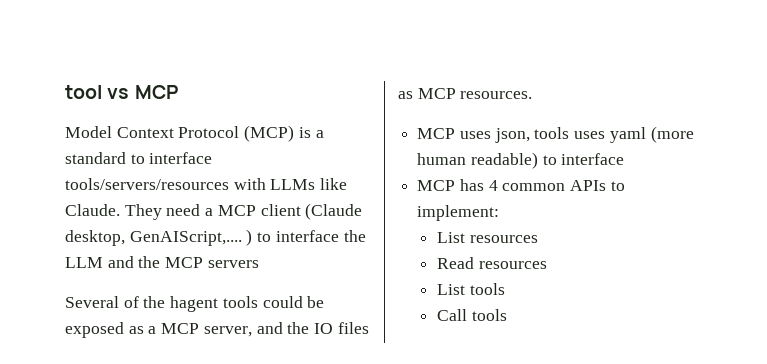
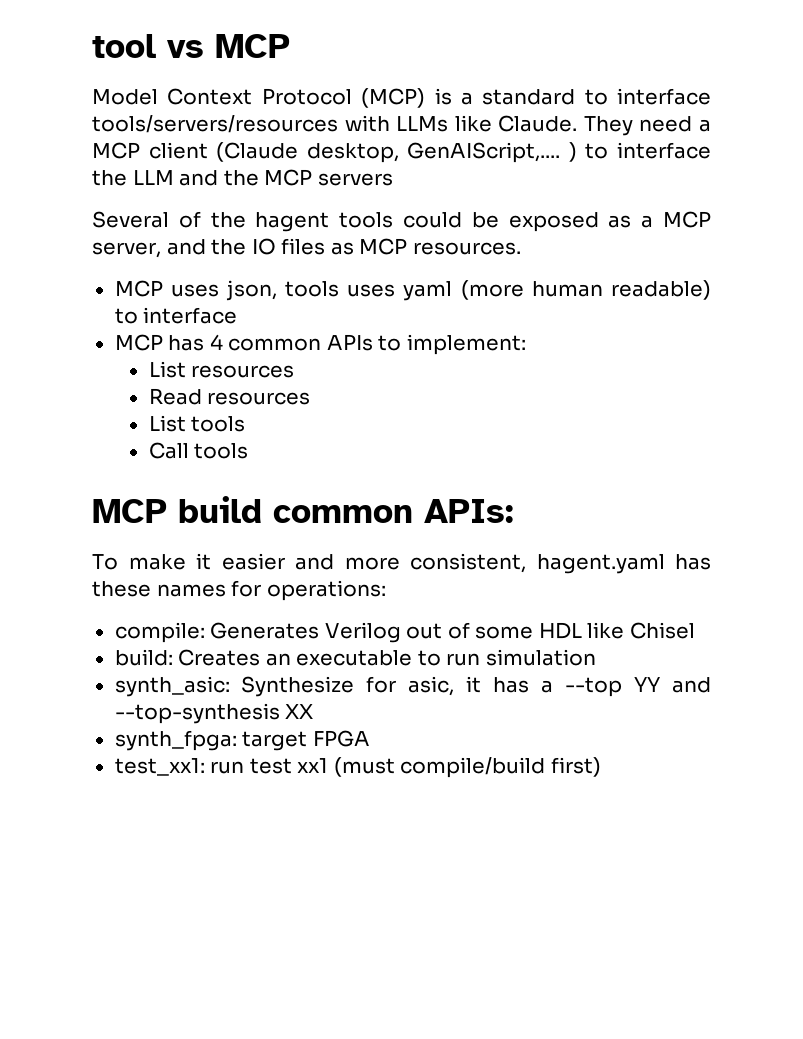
+ MCP build common APIs:
+ To make it easier and more consistent, hagent.yaml has these names for operations:
+ compile: Generates Verilog out of some HDL like Chisel
+ build: Creates an executable to run simulation
+ synth_asic: Synthesize for asic, it has a --top YY and --top-synthesis XX
+ synth_fpga: target FPGA
+ test_xx1: run test xx1 (must compile/build first)

